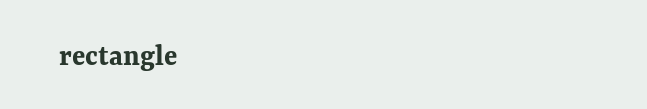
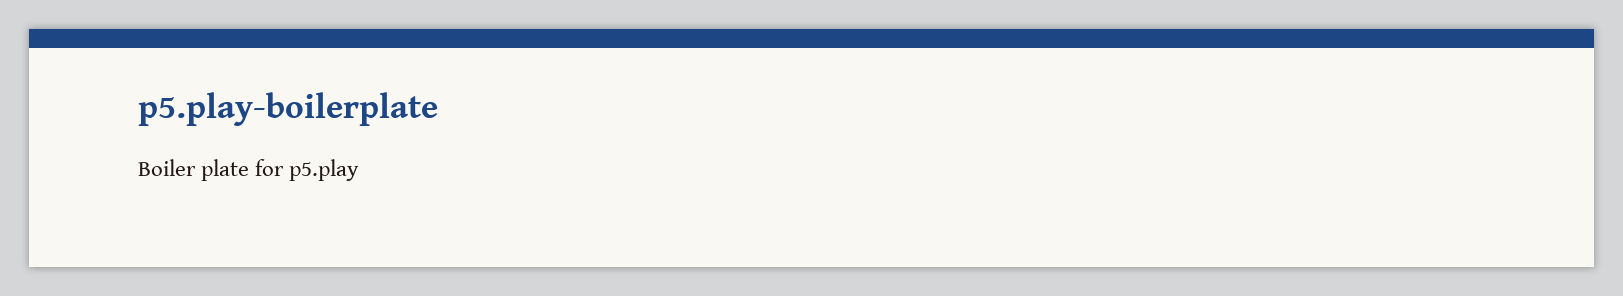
- rectangle
+ p5.play-boilerplate
+ Boiler plate for p5.play

